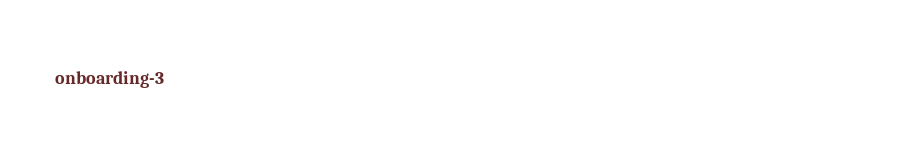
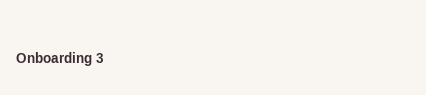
- onboarding-3
+ Onboarding 3

